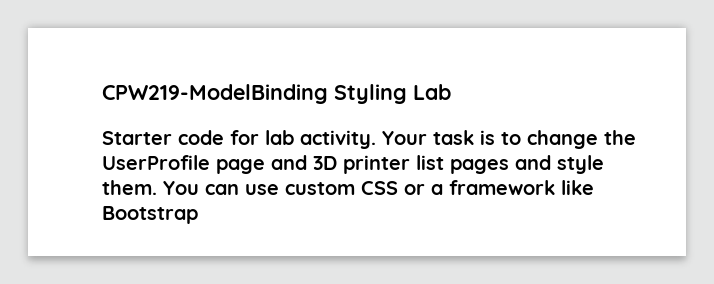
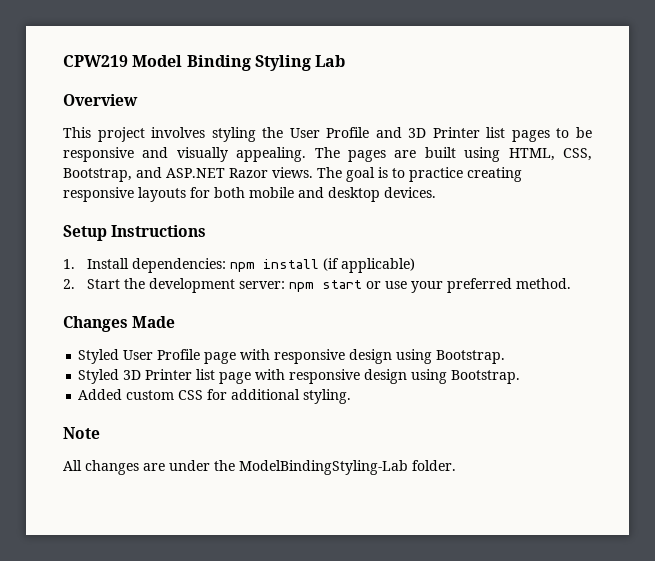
- CPW219-ModelBinding Styling Lab
+ CPW219 Model Binding Styling Lab
- Starter code for lab activity. Your task is to change the UserProfile page and 3D printer list pages and style them. You can use custom CSS or a framework like Bootstrap
+ Overview
+ This project involves styling the User Profile and 3D Printer list pages to be responsive and visually appealing. The pages are built using HTML, CSS, Bootstrap, and ASP.NET Razor views. The goal is to practice creating responsive layouts for both mobile and desktop devices.
+ Setup Instructions
+ 1. Install dependencies: npm install (if applicable)
+ 2. Start the development server: npm start or use your preferred method.
+ Changes Made
+ Styled User Profile page with responsive design using Bootstrap.
+ Styled 3D Printer list page with responsive design using Bootstrap.
+ Added custom CSS for additional styling.
+ Note
+ All changes are under the ModelBindingStyling-Lab folder.

